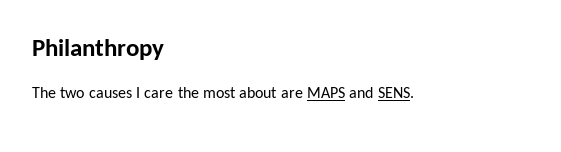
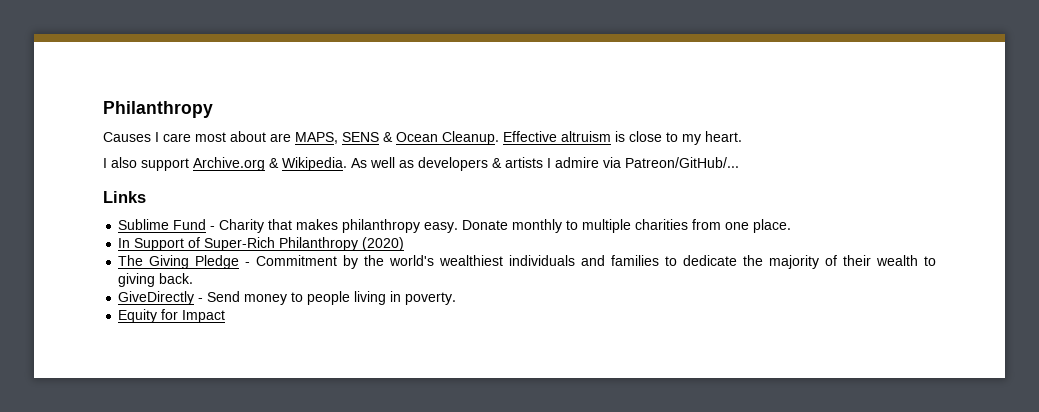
- The two causes I care the most about are MAPS and SENS.
+ Causes I care most about are MAPS, SENS & Ocean Cleanup. Effective altruism is close to my heart.
+ I also support Archive.org & Wikipedia. As well as developers & artists I admire via Patreon/GitHub/...
+ Links
+ Sublime Fund - Charity that makes philanthropy easy. Donate monthly to multiple charities from one place.
+ In Support of Super-Rich Philanthropy (2020)
+ The Giving Pledge - Commitment by the world's wealthiest individuals and families to dedicate the majority of their wealth to giving back.
+ GiveDirectly - Send money to people living in poverty.
+ Equity for Impact

